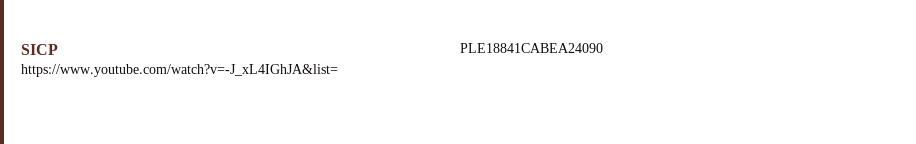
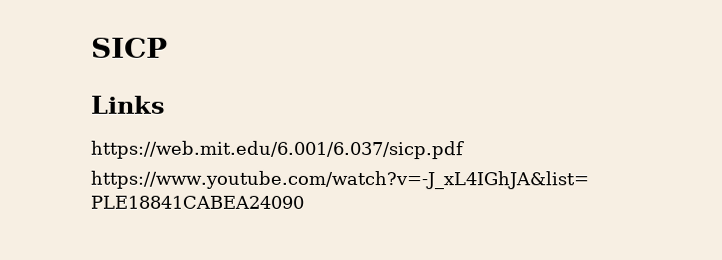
+ Links
+ https://web.mit.edu/6.001/6.037/sicp.pdf

